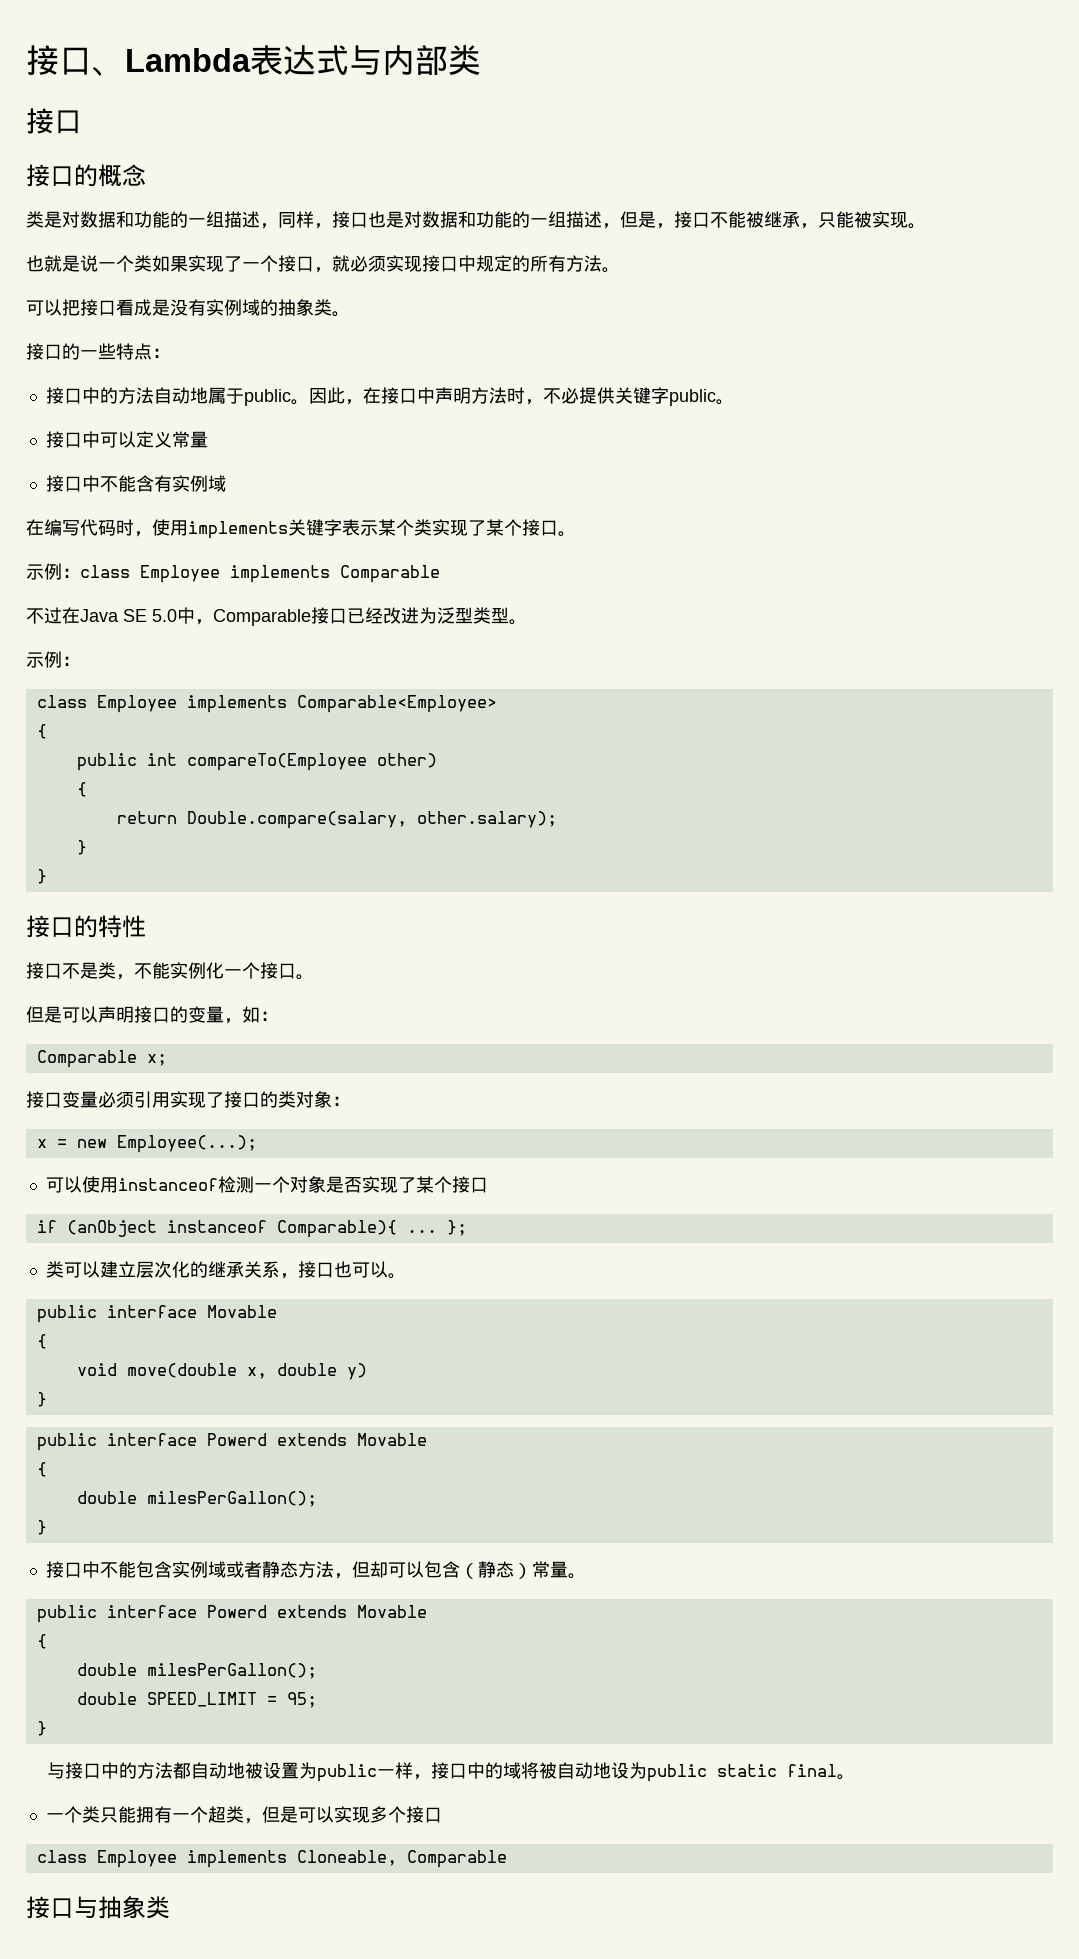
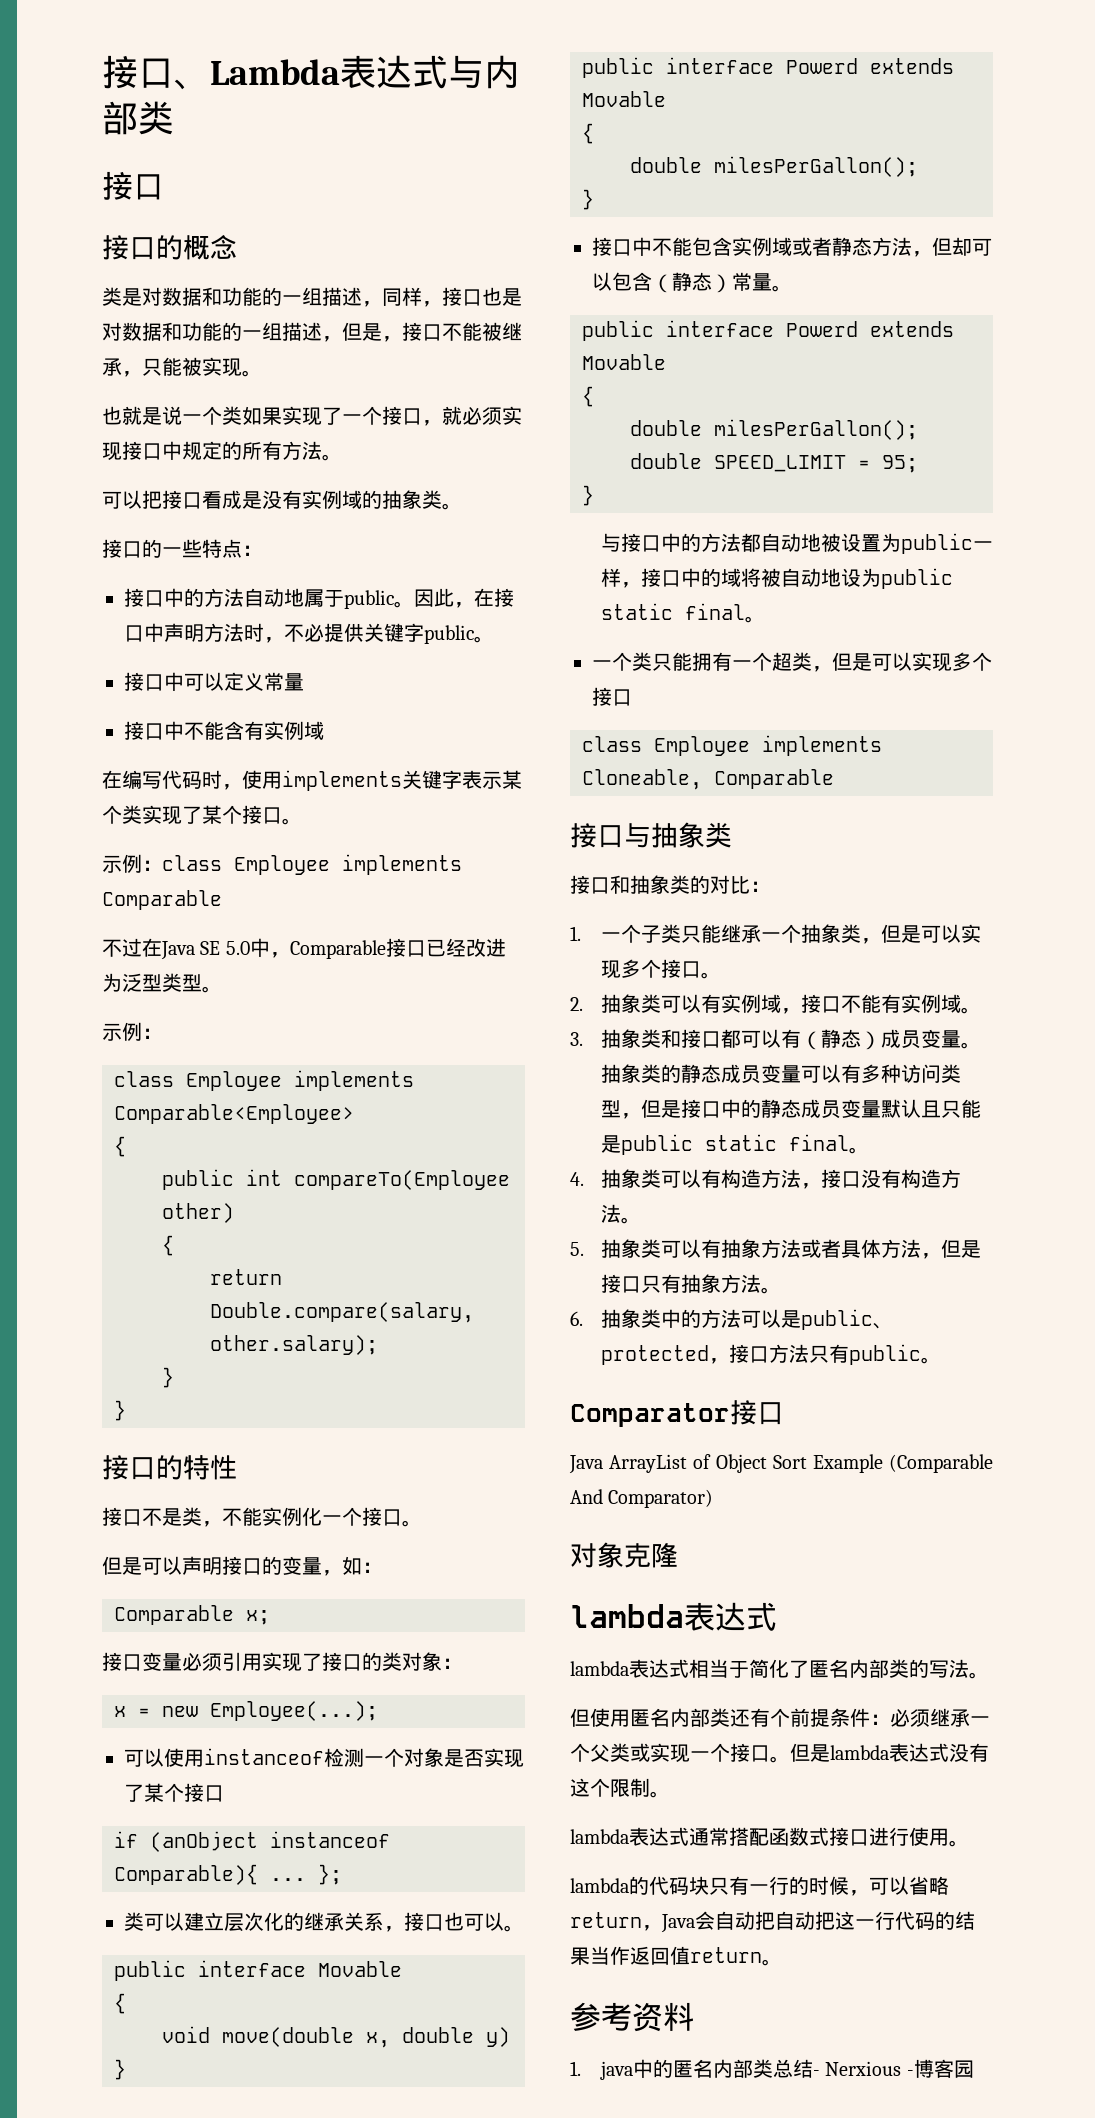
+ 接口和抽象类的对比：
+ 1.一个子类只能继承一个抽象类，但是可以实现多个接口。
+ 2.抽象类可以有实例域，接口不能有实例域。
+ 3.抽象类和接口都可以有（静态）成员变量。抽象类的静态成员变量可以有多种访问类型，但是接口中的静态成员变量默认且只能是public static final。
+ 4.抽象类可以有构造方法，接口没有构造方法。
+ 5.抽象类可以有抽象方法或者具体方法，但是接口只有抽象方法。
+ 6.抽象类中的方法可以是public、protected，接口方法只有public。
+ Comparator接口
+ Java ArrayList of Object Sort Example (Comparable And Comparator)
+ 对象克隆
+ lambda表达式
+ lambda表达式相当于简化了匿名内部类的写法。
+ 但使用匿名内部类还有个前提条件：必须继承一个父类或实现一个接口。但是lambda表达式没有这个限制。
+ lambda表达式通常搭配函数式接口进行使用。
+ lambda的代码块只有一行的时候，可以省略return，Java会自动把自动把这一行代码的结果当作返回值return。
+ 参考资料
+ 1. java中的匿名内部类总结- Nerxious -博客园

